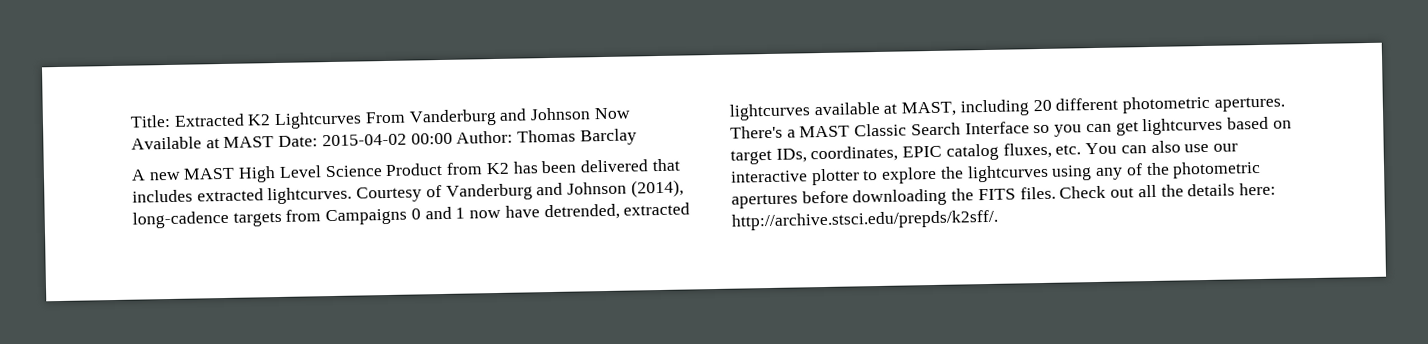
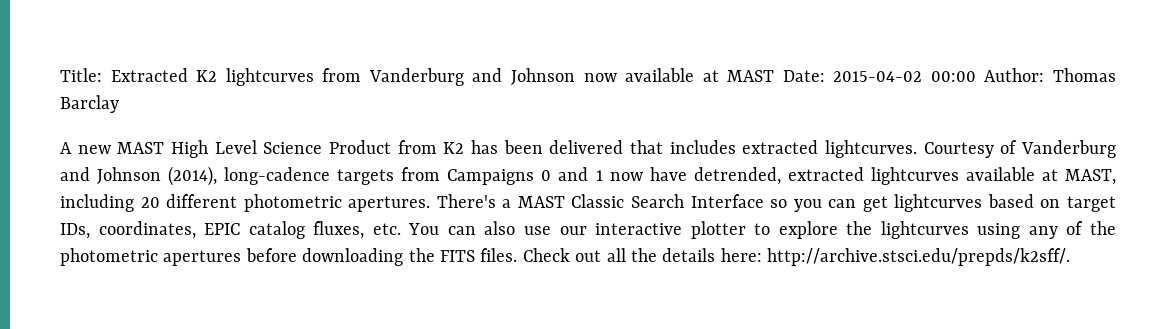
- Title: Extracted K2 Lightcurves From Vanderburg and Johnson Now Available at MAST Date: 2015-04-02 00:00 Author: Thomas Barclay
+ Title: Extracted K2 lightcurves from Vanderburg and Johnson now available at MAST Date: 2015-04-02 00:00 Author: Thomas Barclay

